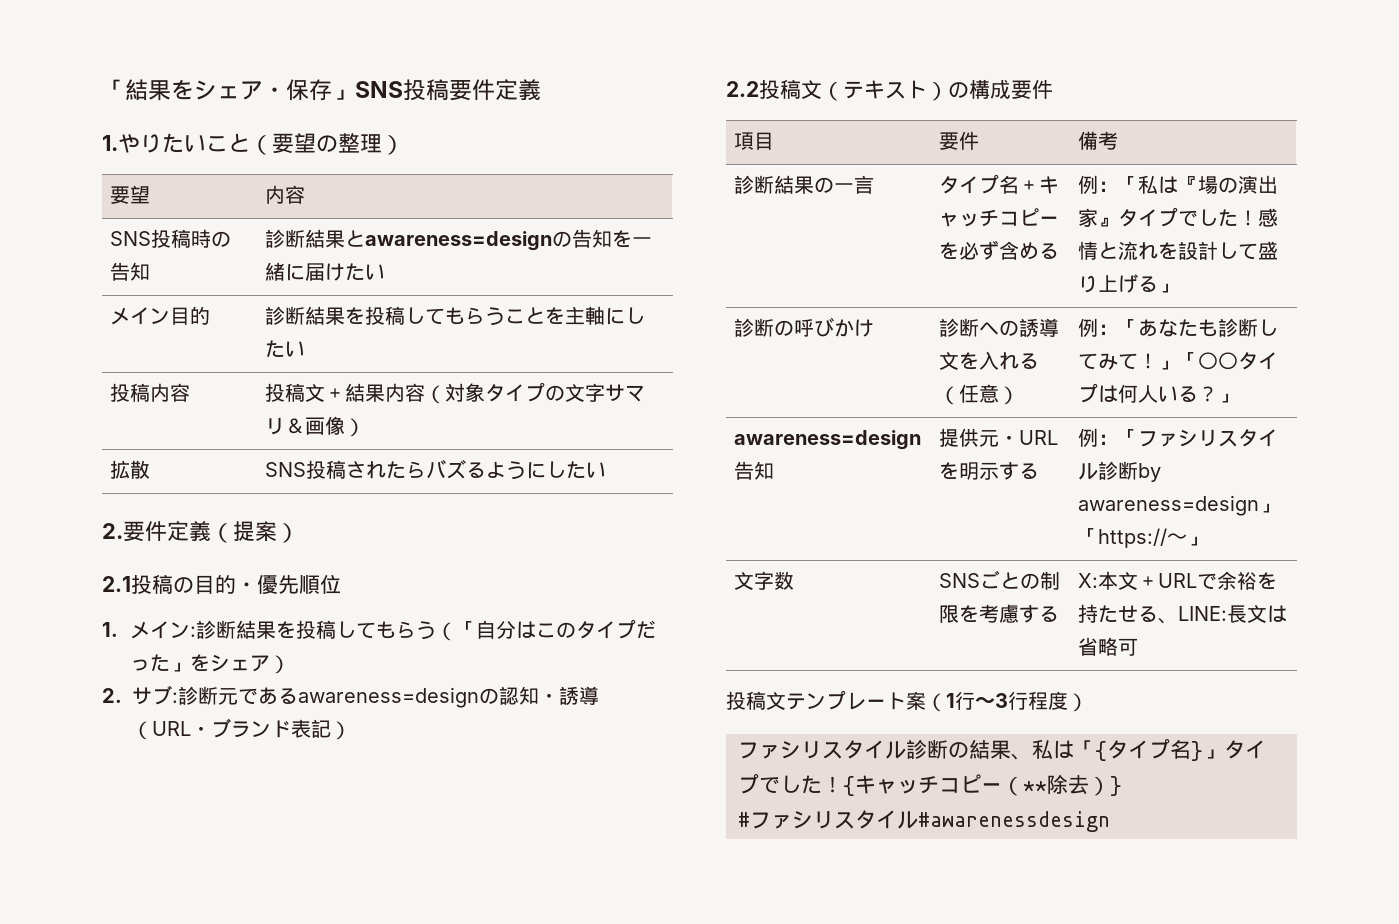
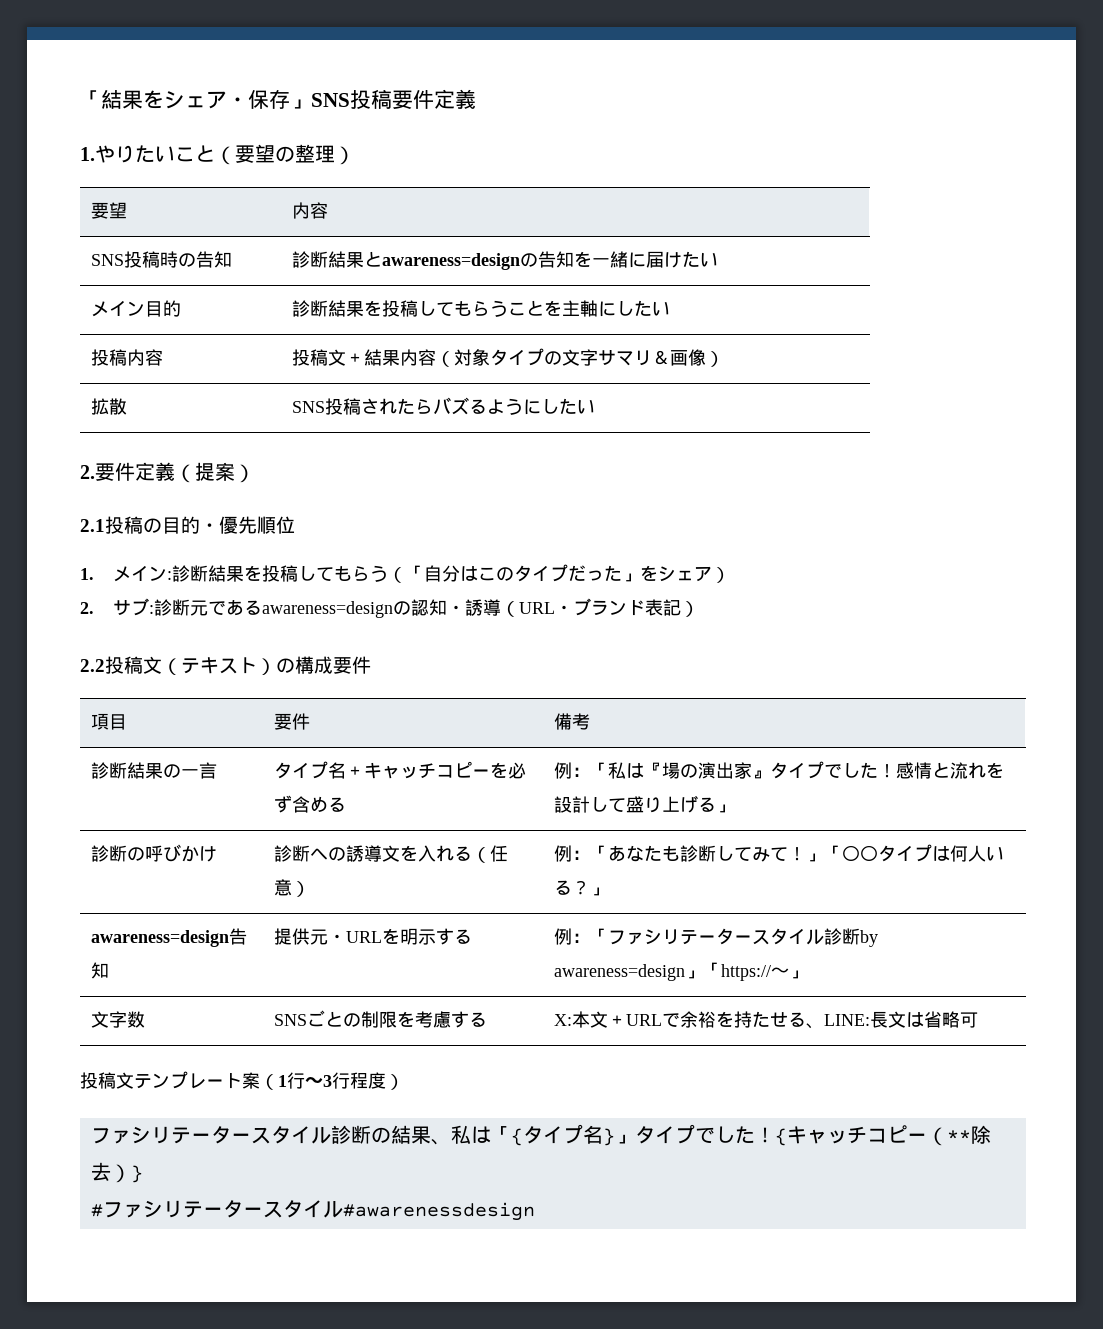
- awareness=design告知 | 提供元・URLを明示する | 例：「ファシリスタイル診断by awareness=design」「https://〜」
+ awareness=design告知 | 提供元・URLを明示する | 例：「ファシリテータースタイル診断by awareness=design」「https://〜」
- ファシリスタイル診断の結果、私は「{タイプ名}」タイプでした！
+ ファシリテータースタイル診断の結果、私は「{タイプ名}」タイプでした！
- #ファシリスタイル#awarenessdesign
+ #ファシリテータースタイル#awarenessdesign

